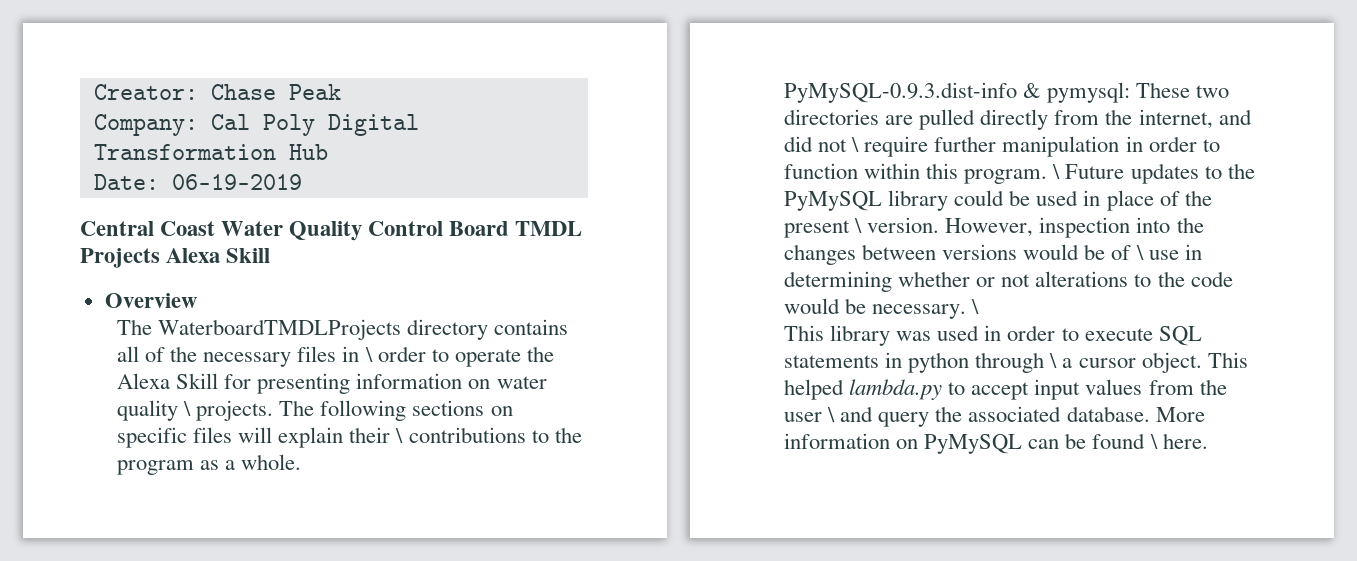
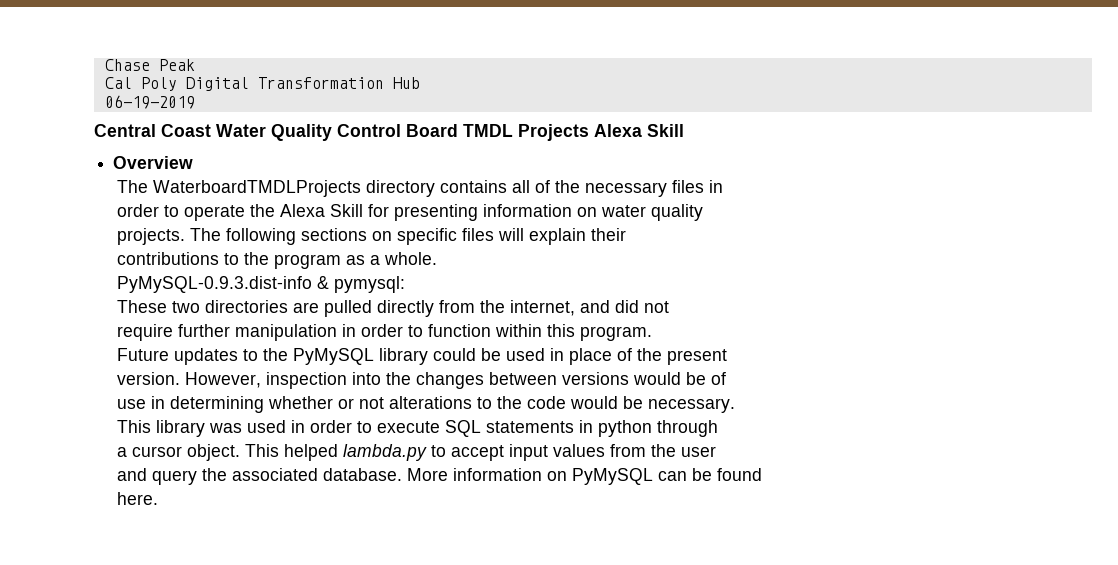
- Creator: Chase Peak
+ Chase Peak
- Company: Cal Poly Digital Transformation Hub
+ Cal Poly Digital Transformation Hub
- Date: 06-19-2019
+ 06-19-2019
- The WaterboardTMDLProjects directory contains all of the necessary files in \ order to operate the Alexa Skill for presenting information on water quality \ projects.
+ The WaterboardTMDLProjects directory contains all of the necessary files in
+ order to operate the Alexa Skill for presenting information on water quality
+ projects.
- The following sections on specific files will explain their \ contributions to the program as a whole.
+ The following sections on specific files will explain their
+ contributions to the program as a whole.
- PyMySQL-0.9.3.dist-info & pymysql: These two directories are pulled directly from the internet, and did not \ require further manipulation in order to function within this program. \ Future updates to the PyMySQL library could be used in place of the present \ version.
+ PyMySQL-0.9.3.dist-info & pymysql:
+ These two directories are pulled directly from the internet, and did not
+ require further manipulation in order to function within this program.
+ Future updates to the PyMySQL library could be used in place of the present
+ version.
- However, inspection into the changes between versions would be of \ use in determining whether or not alterations to the code would be necessary. \
+ However, inspection into the changes between versions would be of
+ use in determining whether or not alterations to the code would be necessary.
- This library was used in order to execute SQL statements in python through \ a cursor object.
+ This library was used in order to execute SQL statements in python through
+ a cursor object.
- This helped lambda.py to accept input values from the user \ and query the associated database.
+ This helped lambda.py to accept input values from the user
+ and query the associated database.
- More information on PyMySQL can be found \ here.
+ More information on PyMySQL can be found
+ here.

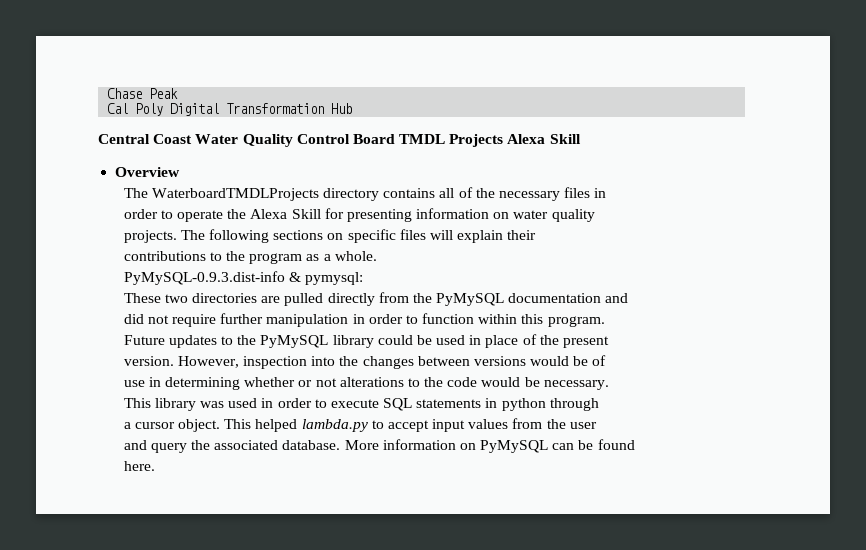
- 06-19-2019
- These two directories are pulled directly from the internet, and did not
- require further manipulation in order to function within this program.
+ These two directories are pulled directly from the PyMySQL documentation and
+ did not require further manipulation in order to function within this program.

